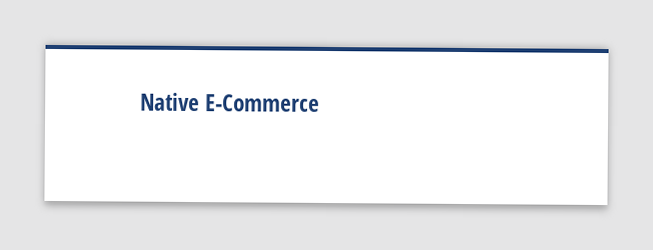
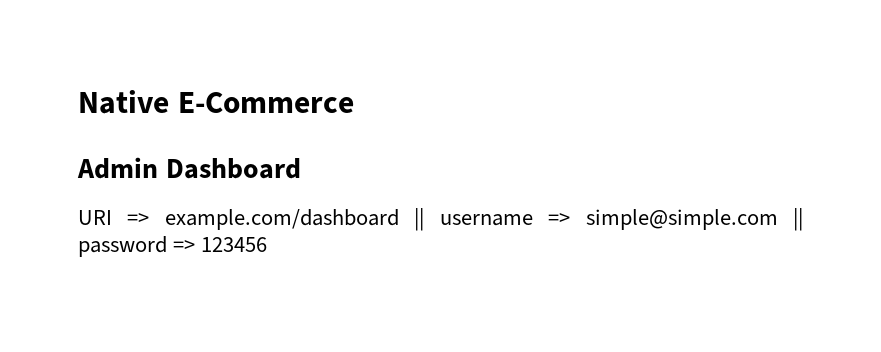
+ Admin Dashboard
+ URI => example.com/dashboard || username => simple@simple.com || password => 123456

